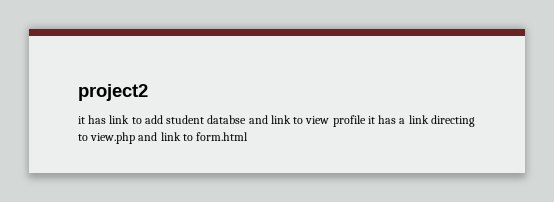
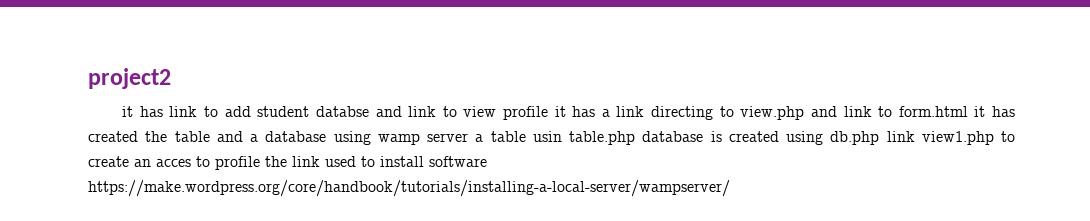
- it has link to add student databse and link to view profile it has a link directing to view.php and link to form.html
+ it has link to add student databse and link to view profile it has a link directing to view.php and link to form.html it has created the table and a database using wamp server a table usin table.php database is created using db.php link view1.php to create an acces to profile the link used to install software https://make.wordpress.org/core/handbook/tutorials/installing-a-local-server/wampserver/

